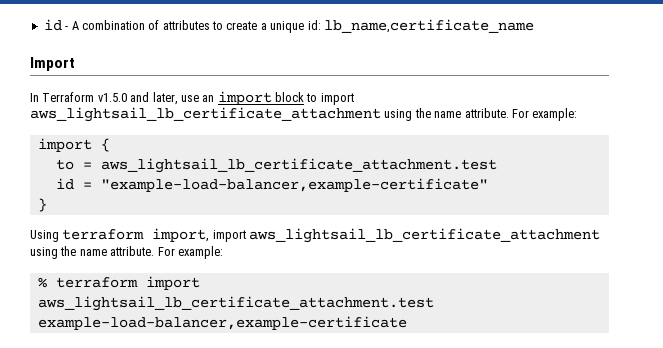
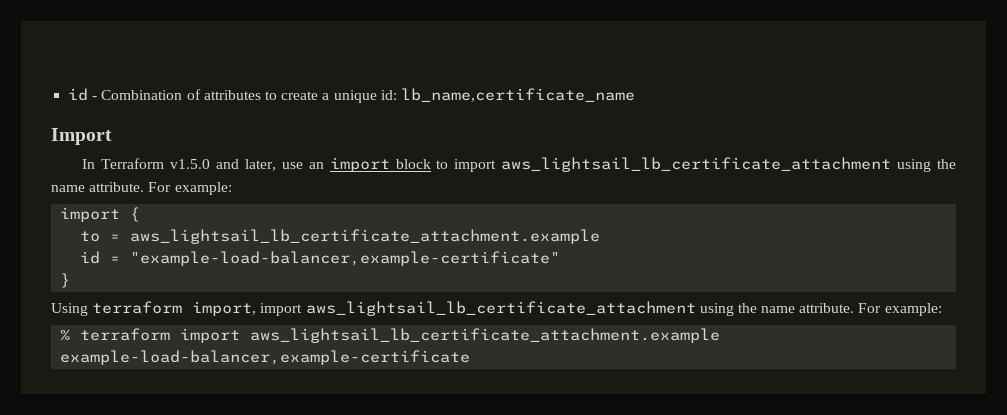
- id - A combination of attributes to create a unique id: lb_name,certificate_name
+ id - Combination of attributes to create a unique id: lb_name,certificate_name
- to = aws_lightsail_lb_certificate_attachment.test
+ to = aws_lightsail_lb_certificate_attachment.example
- % terraform import aws_lightsail_lb_certificate_attachment.test example-load-balancer,example-certificate
+ % terraform import aws_lightsail_lb_certificate_attachment.example example-load-balancer,example-certificate

